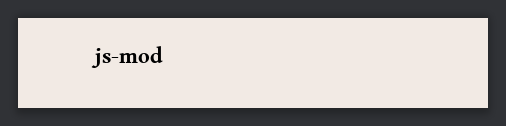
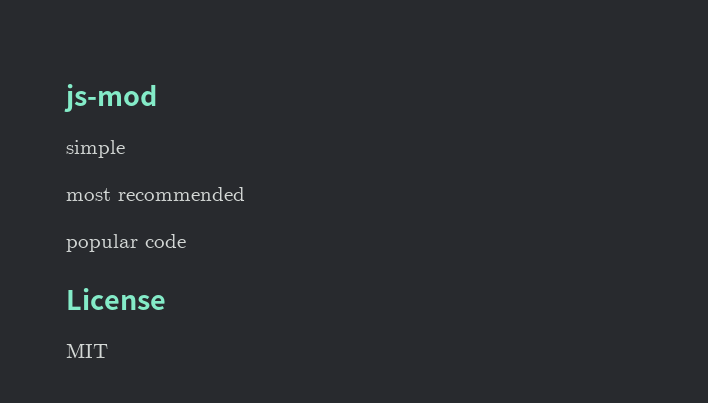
+ simple
+ most recommended
+ popular code
+ License
+ MIT

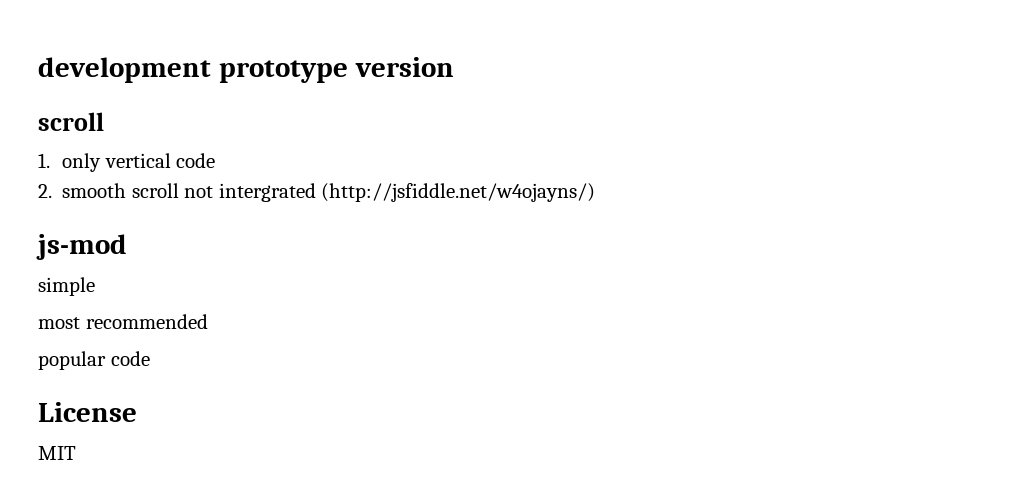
+ development prototype version
+ scroll
+ 1. only vertical code
+ 2. smooth scroll not intergrated (http://jsfiddle.net/w4ojayns/)

